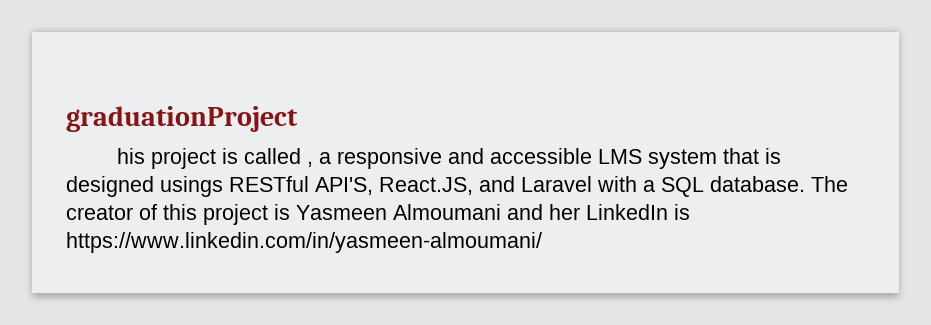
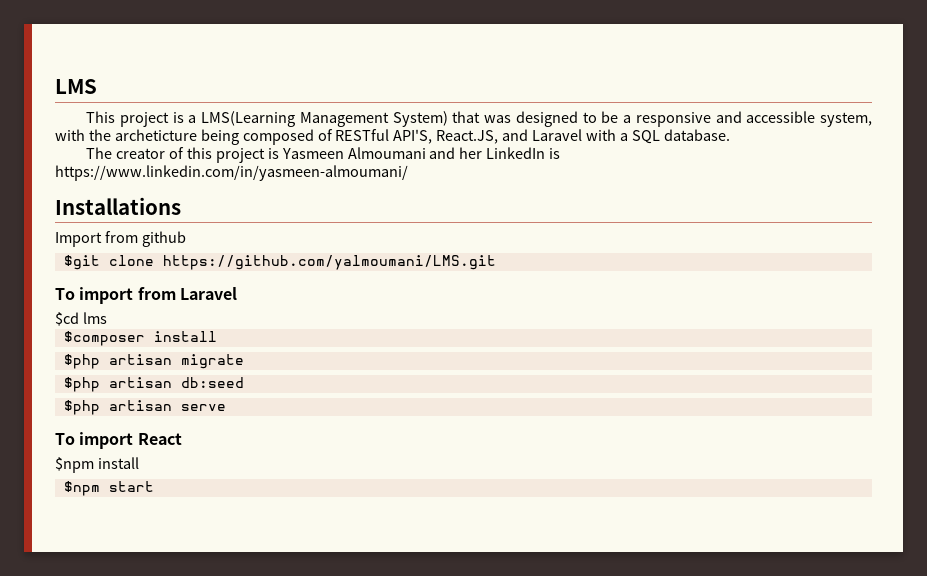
- graduationProject
- his project is called , a responsive and accessible LMS system that is designed usings RESTful API'S, React.JS, and Laravel with a SQL database. The creator of this project is Yasmeen Almoumani and her LinkedIn is https://www.linkedin.com/in/yasmeen-almoumani/
+ LMS
+ This project is a LMS(Learning Management System) that was designed to be a responsive and accessible system, with the archeticture being composed of RESTful API'S, React.JS, and Laravel with a SQL database.
+ The creator of this project is Yasmeen Almoumani and her LinkedIn is https://www.linkedin.com/in/yasmeen-almoumani/
+ Installations
+ Import from github
+ $git clone https://github.com/yalmoumani/LMS.git
+ To import from Laravel
+ $cd lms
+ $composer install
+ $php artisan migrate
+ $php artisan db:seed
+ $php artisan serve
+ To import React
+ $npm install
+ $npm start

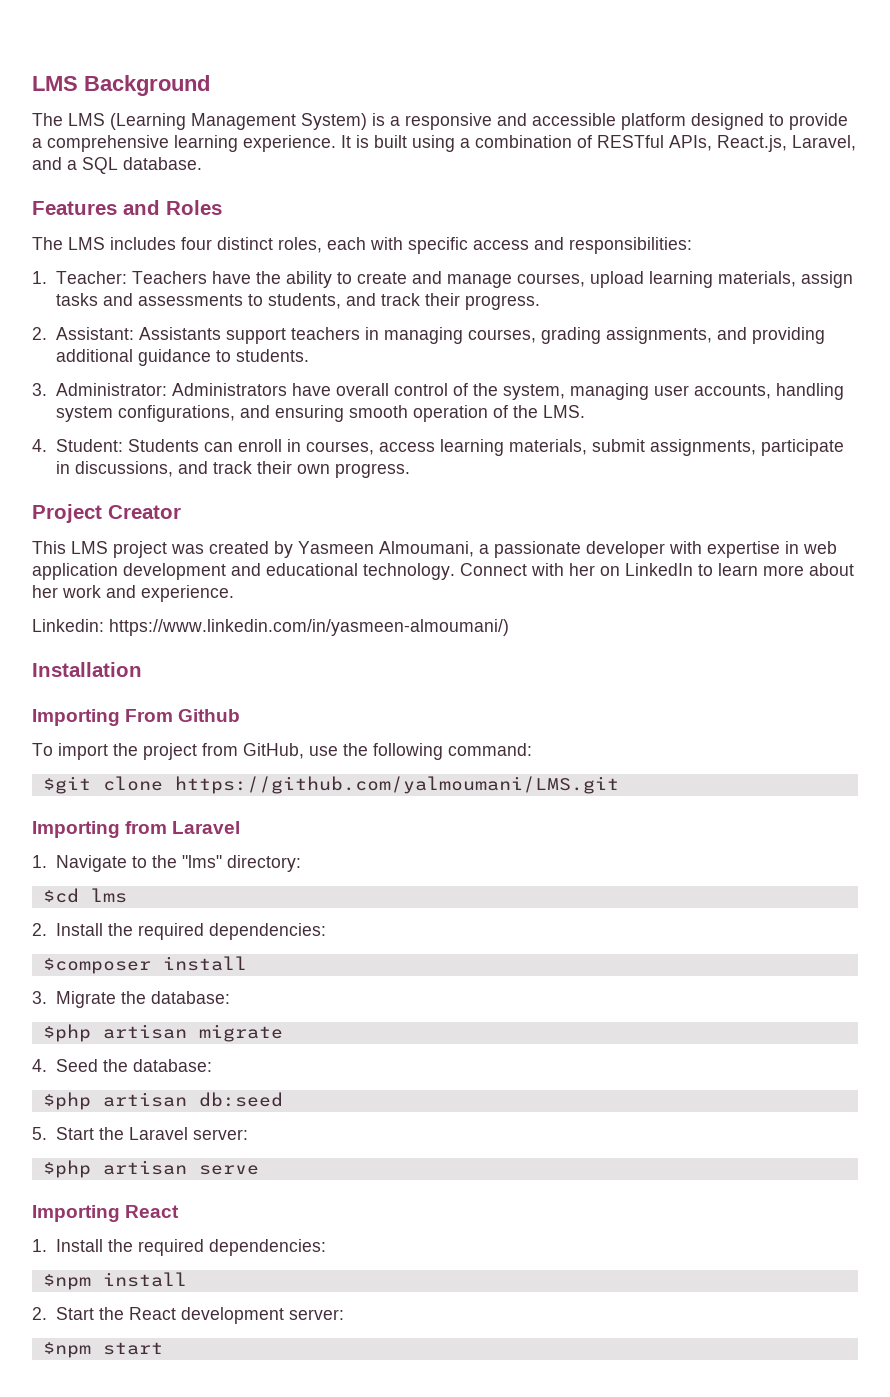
- LMS
- This project is a LMS(Learning Management System) that was designed to be a responsive and accessible system, with the archeticture being composed of RESTful API'S, React.JS, and Laravel with a SQL database.
- The creator of this project is Yasmeen Almoumani and her LinkedIn is https://www.linkedin.com/in/yasmeen-almoumani/
- Installations
- Import from github
+ LMS Background
+ The LMS (Learning Management System) is a responsive and accessible platform designed to provide a comprehensive learning experience. It is built using a combination of RESTful APIs, React.js, Laravel, and a SQL database.
+ Features and Roles
+ The LMS includes four distinct roles, each with specific access and responsibilities:
+ 1. Teacher: Teachers have the ability to create and manage courses, upload learning materials, assign tasks and assessments to students, and track their progress.
+ 2. Assistant: Assistants support teachers in managing courses, grading assignments, and providing additional guidance to students.
+ 3. Administrator: Administrators have overall control of the system, managing user accounts, handling system configurations, and ensuring smooth operation of the LMS.
+ 4. Student: Students can enroll in courses, access learning materials, submit assignments, participate in discussions, and track their own progress.
+ Project Creator
+ This LMS project was created by Yasmeen Almoumani, a passionate developer with expertise in web application development and educational technology. Connect with her on LinkedIn to learn more about her work and experience.
+ Linkedin: https://www.linkedin.com/in/yasmeen-almoumani/)
+ Installation
+ Importing From Github
+ To import the project from GitHub, use the following command:
- To import from Laravel
+ Importing from Laravel
+ 1. Navigate to the "lms" directory:
  $cd lms
+ 2. Install the required dependencies:
  $composer install
+ 3. Migrate the database:
+ 4. Seed the database:
+ 5. Start the Laravel server:
- To import React
+ Importing React
+ 1. Install the required dependencies:
  $npm install
+ 2. Start the React development server:

